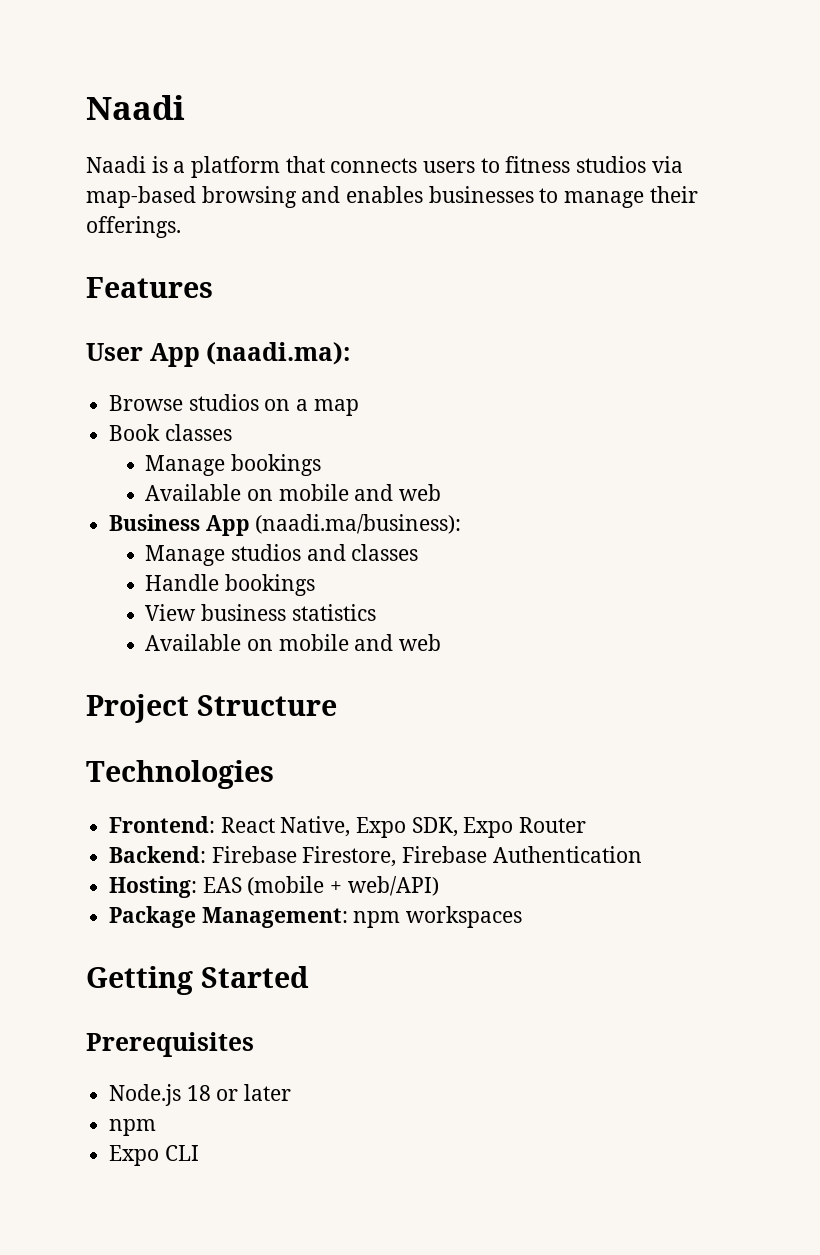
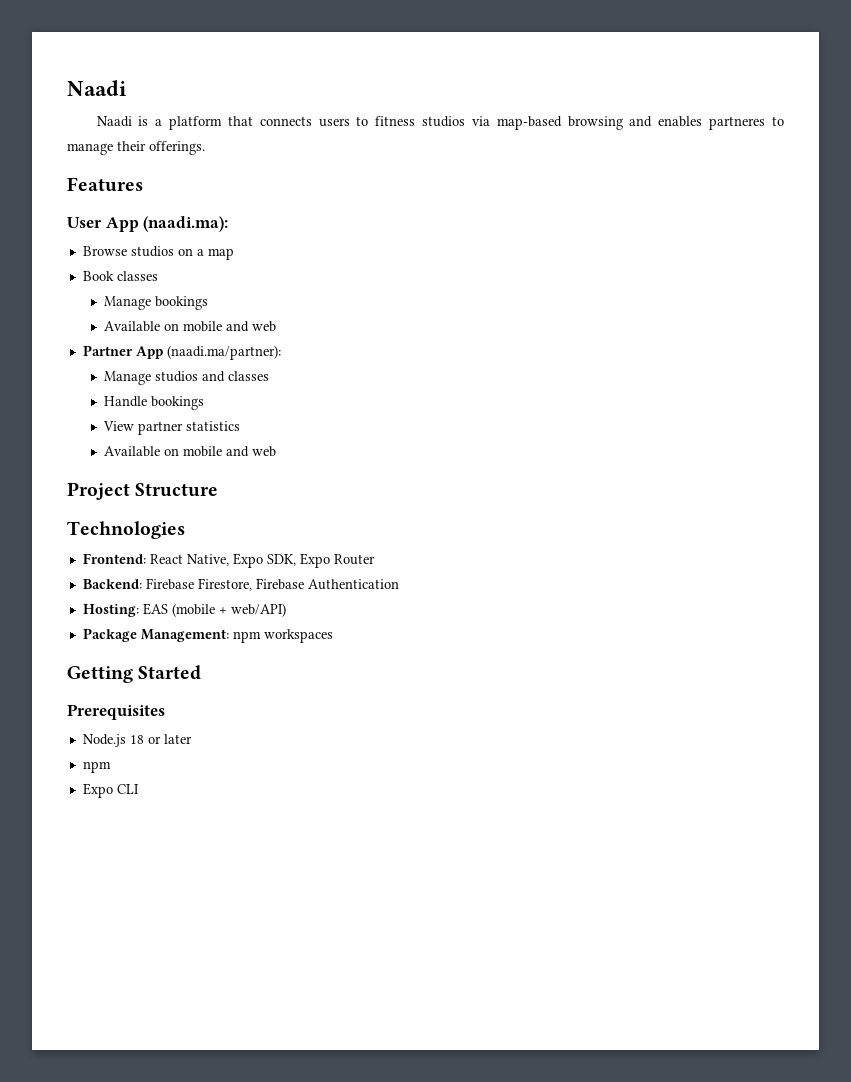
- Naadi is a platform that connects users to fitness studios via map-based browsing and enables businesses to manage their offerings.
+ Naadi is a platform that connects users to fitness studios via map-based browsing and enables partneres to manage their offerings.
- Business App (naadi.ma/business):
+ Partner App (naadi.ma/partner):
- View business statistics
+ View partner statistics

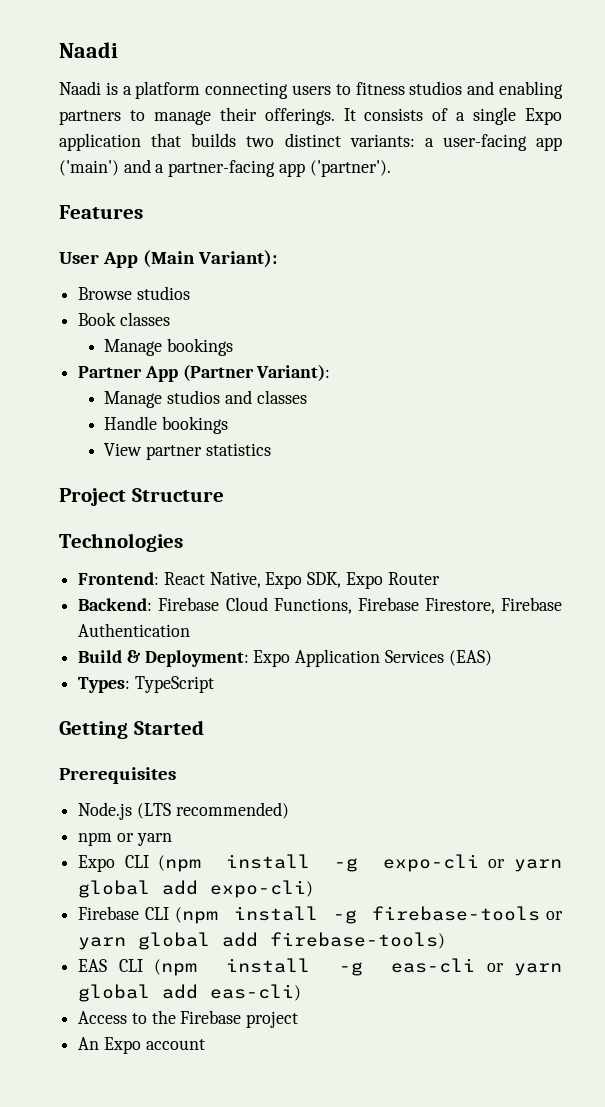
- Naadi is a platform that connects users to fitness studios via map-based browsing and enables partneres to manage their offerings.
+ Naadi is a platform connecting users to fitness studios and enabling partners to manage their offerings. It consists of a single Expo application that builds two distinct variants: a user-facing app ('main') and a partner-facing app ('partner').
- User App (naadi.ma):
+ User App (Main Variant):
- Browse studios on a map
+ Browse studios
  Manage bookings
- Available on mobile and web
- Partner App (naadi.ma/partner):
+ Partner App (Partner Variant):
  View partner statistics
- Available on mobile and web
- Backend: Firebase Firestore, Firebase Authentication
+ Backend: Firebase Cloud Functions, Firebase Firestore, Firebase Authentication
- Hosting: EAS (mobile + web/API)
- Package Management: npm workspaces
+ Build & Deployment: Expo Application Services (EAS)
+ Types: TypeScript
- Node.js 18 or later
- npm
+ Node.js (LTS recommended)
+ npm or yarn
- Expo CLI
+ Expo CLI (npm install -g expo-cli or yarn global add expo-cli)
+ Firebase CLI (npm install -g firebase-tools or yarn global add firebase-tools)
+ EAS CLI (npm install -g eas-cli or yarn global add eas-cli)
+ Access to the Firebase project
+ An Expo account

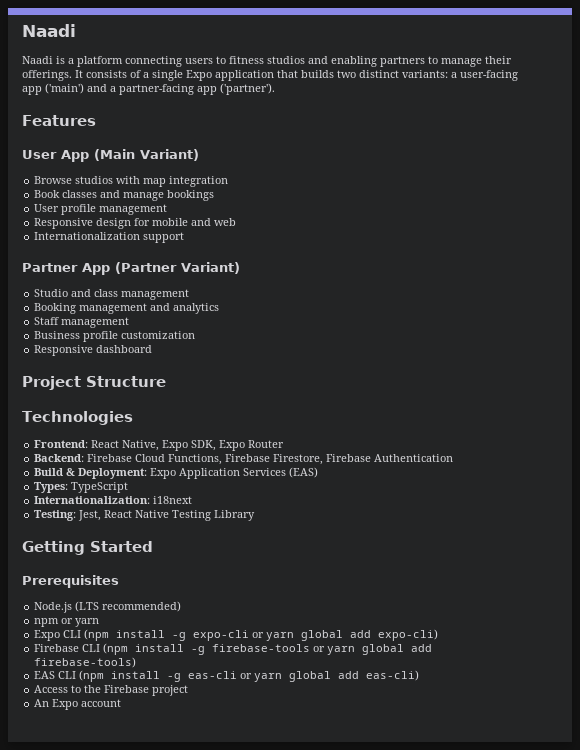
- User App (Main Variant):
+ User App (Main Variant)
- Browse studios
+ Browse studios with map integration
- Book classes
- Manage bookings
- Partner App (Partner Variant):
- Manage studios and classes
- Handle bookings
- View partner statistics
+ Book classes and manage bookings
+ User profile management
+ Responsive design for mobile and web
+ Internationalization support
+ Partner App (Partner Variant)
+ Studio and class management
+ Booking management and analytics
+ Staff management
+ Business profile customization
+ Responsive dashboard
+ Internationalization: i18next
+ Testing: Jest, React Native Testing Library

